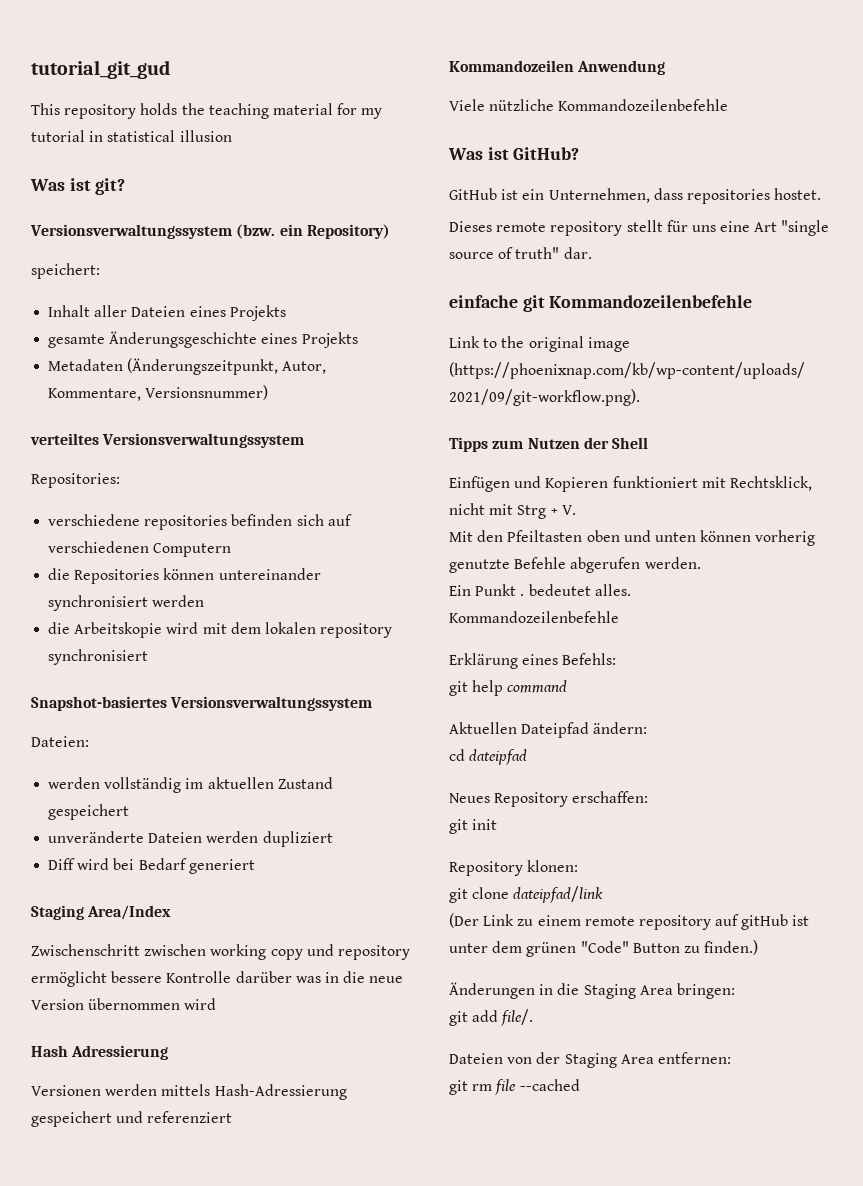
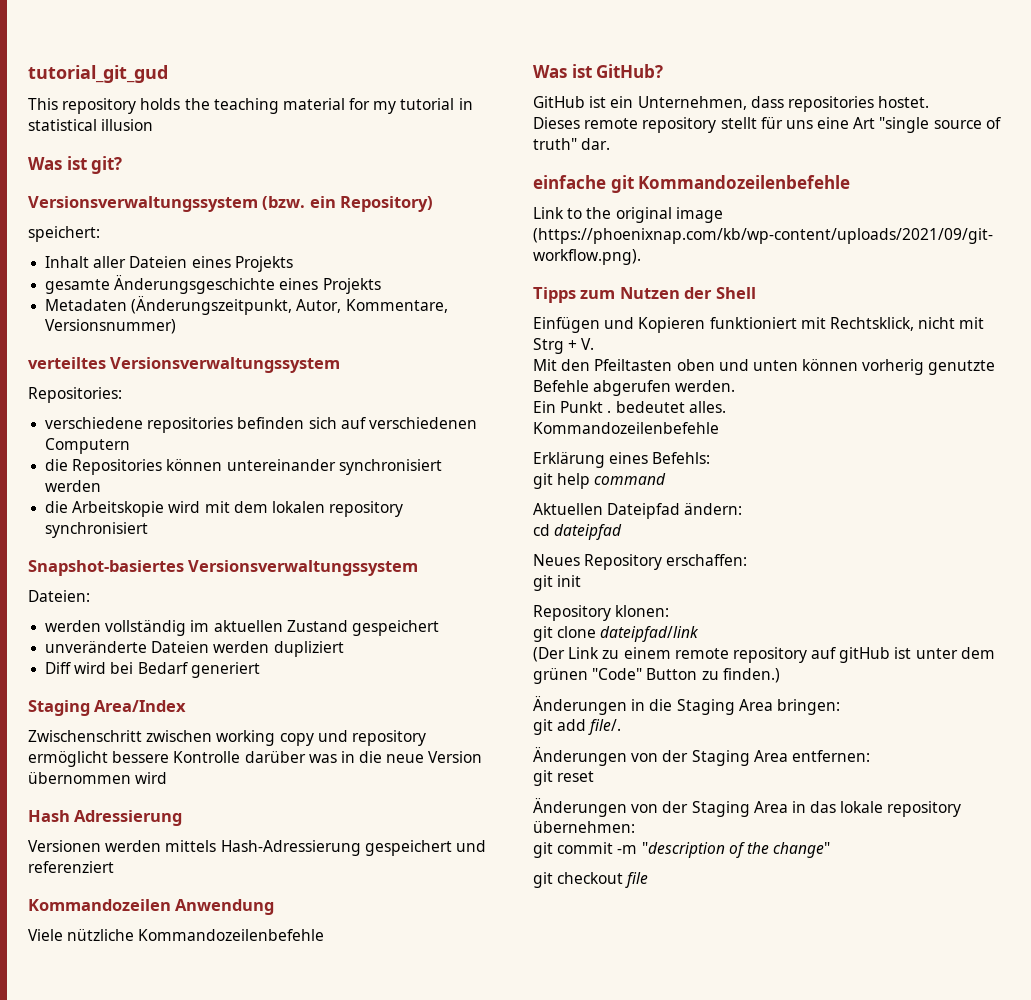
- Dateien von der Staging Area entfernen:
+ Änderungen von der Staging Area entfernen:
- git rm file --cached
+ git reset
+ Änderungen von der Staging Area in das lokale repository übernehmen:
+ git commit -m "description of the change"
+ git checkout file

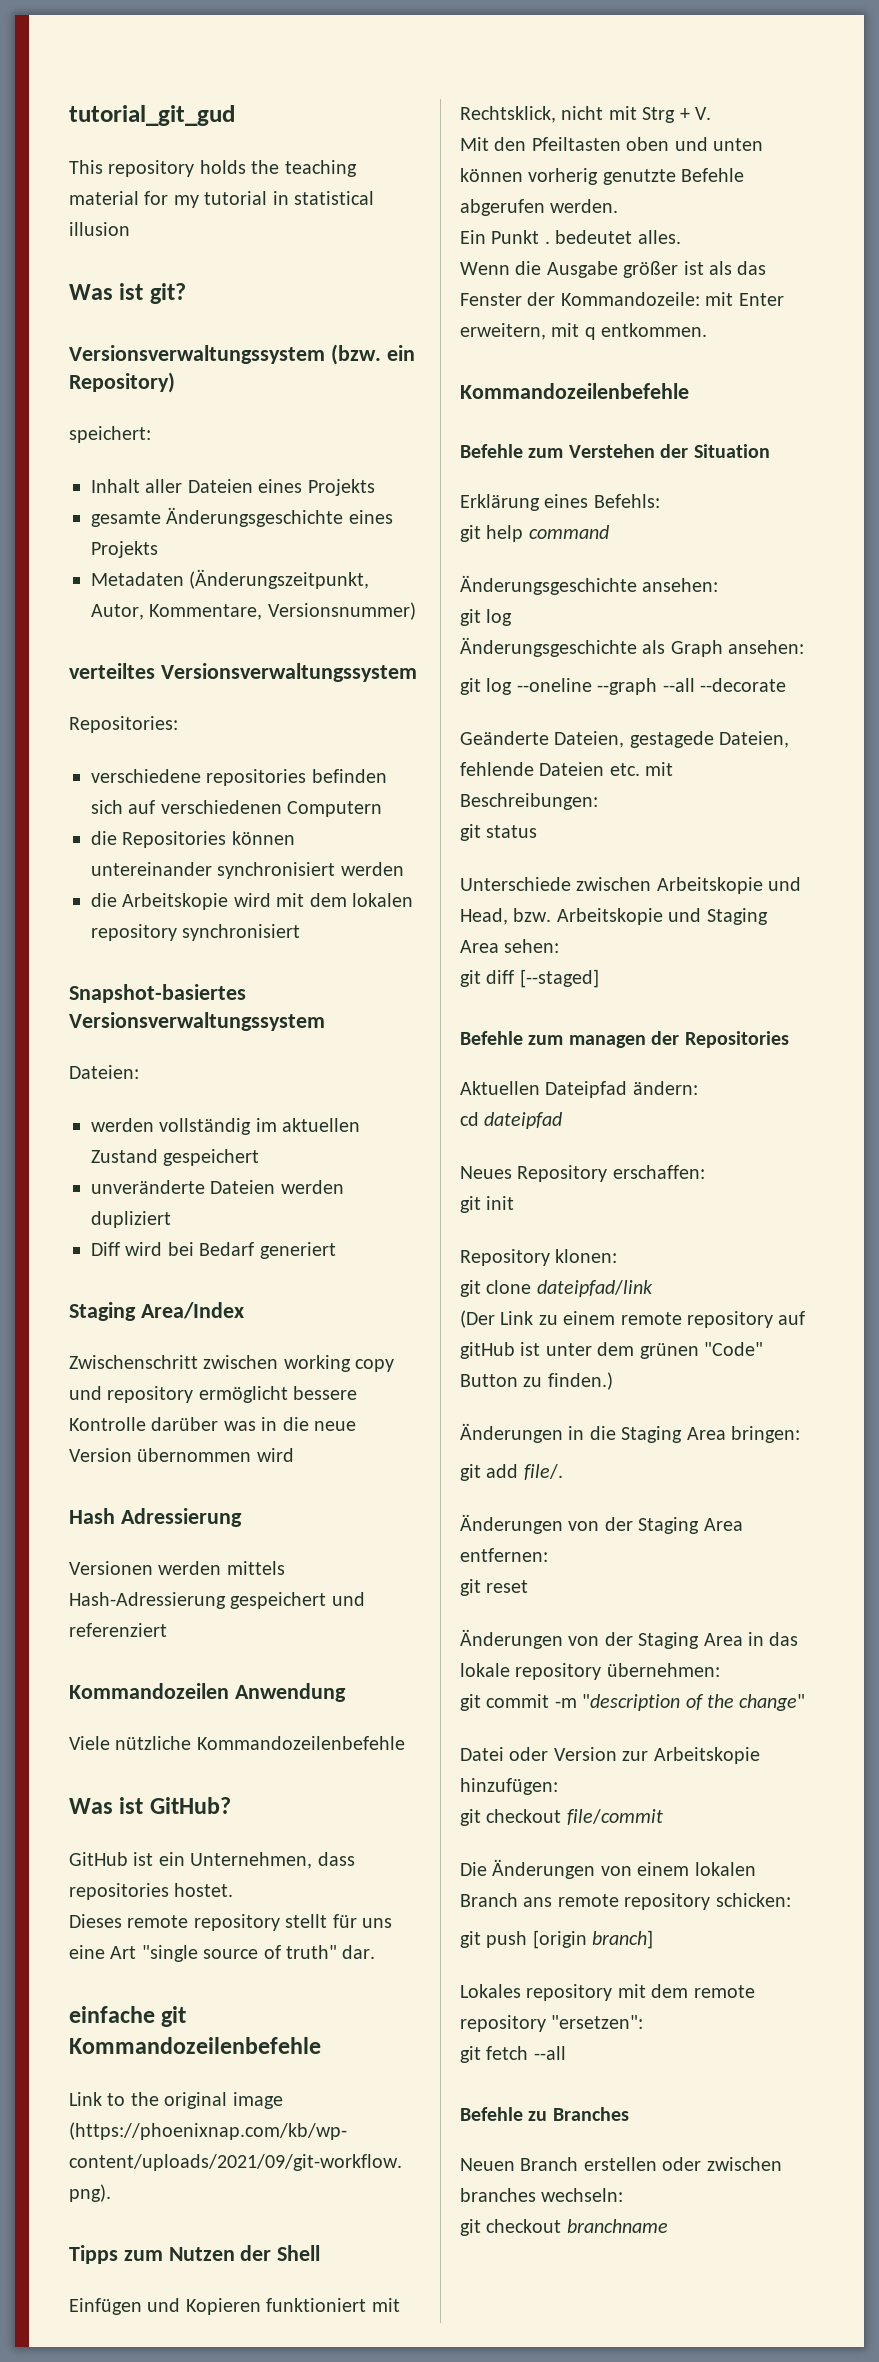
  Ein Punkt . bedeutet alles.
+ Wenn die Ausgabe größer ist als das Fenster der Kommandozeile: mit Enter erweitern, mit q entkommen.
  Kommandozeilenbefehle
+ Befehle zum Verstehen der Situation
+ Änderungsgeschichte ansehen:
+ git log
+ Änderungsgeschichte als Graph ansehen:
+ git log --oneline --graph --all --decorate
+ Geänderte Dateien, gestagede Dateien, fehlende Dateien etc. mit Beschreibungen:
+ git status
+ Unterschiede zwischen Arbeitskopie und Head, bzw. Arbeitskopie und Staging Area sehen:
+ git diff [--staged]
+ Befehle zum managen der Repositories
- git checkout file
+ Datei oder Version zur Arbeitskopie hinzufügen:
+ git checkout file/commit
+ Die Änderungen von einem lokalen Branch ans remote repository schicken:
+ git push [origin branch]
+ Lokales repository mit dem remote repository "ersetzen":
+ git fetch --all
+ Befehle zu Branches
+ Neuen Branch erstellen oder zwischen branches wechseln:
+ git checkout branchname

